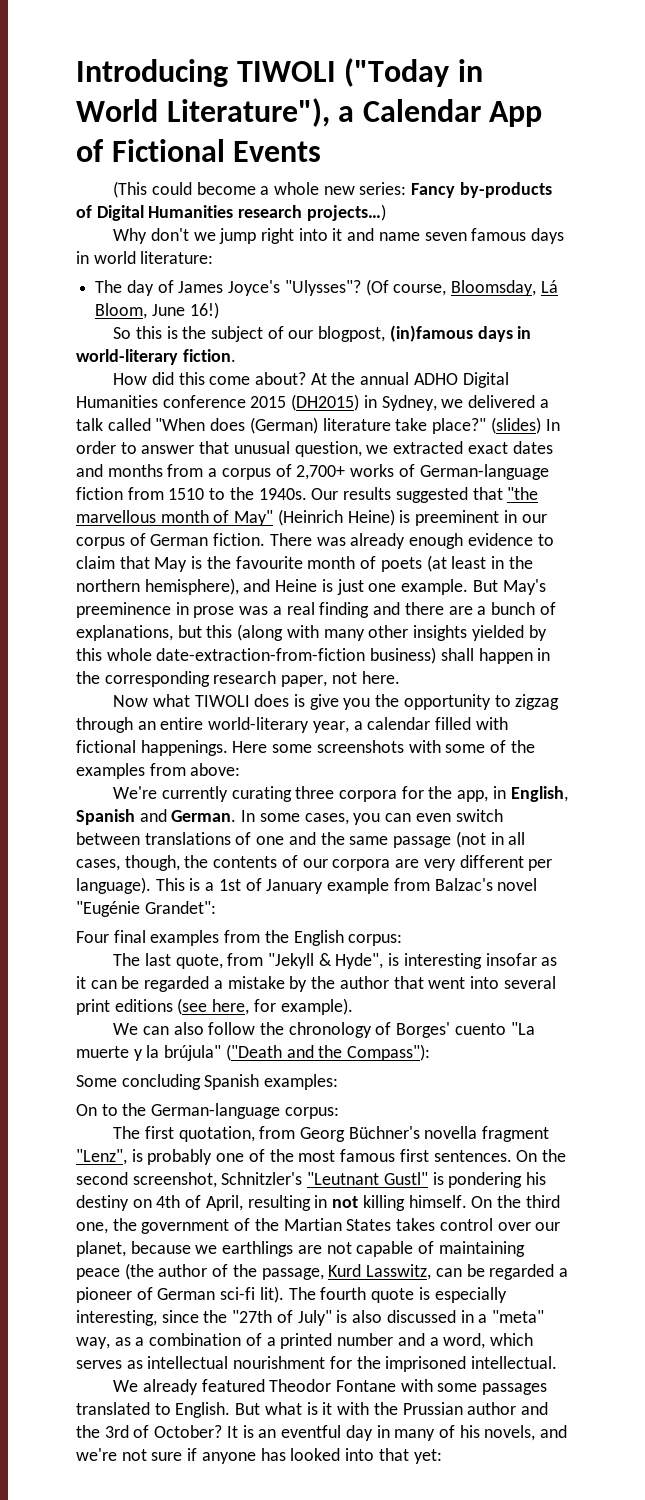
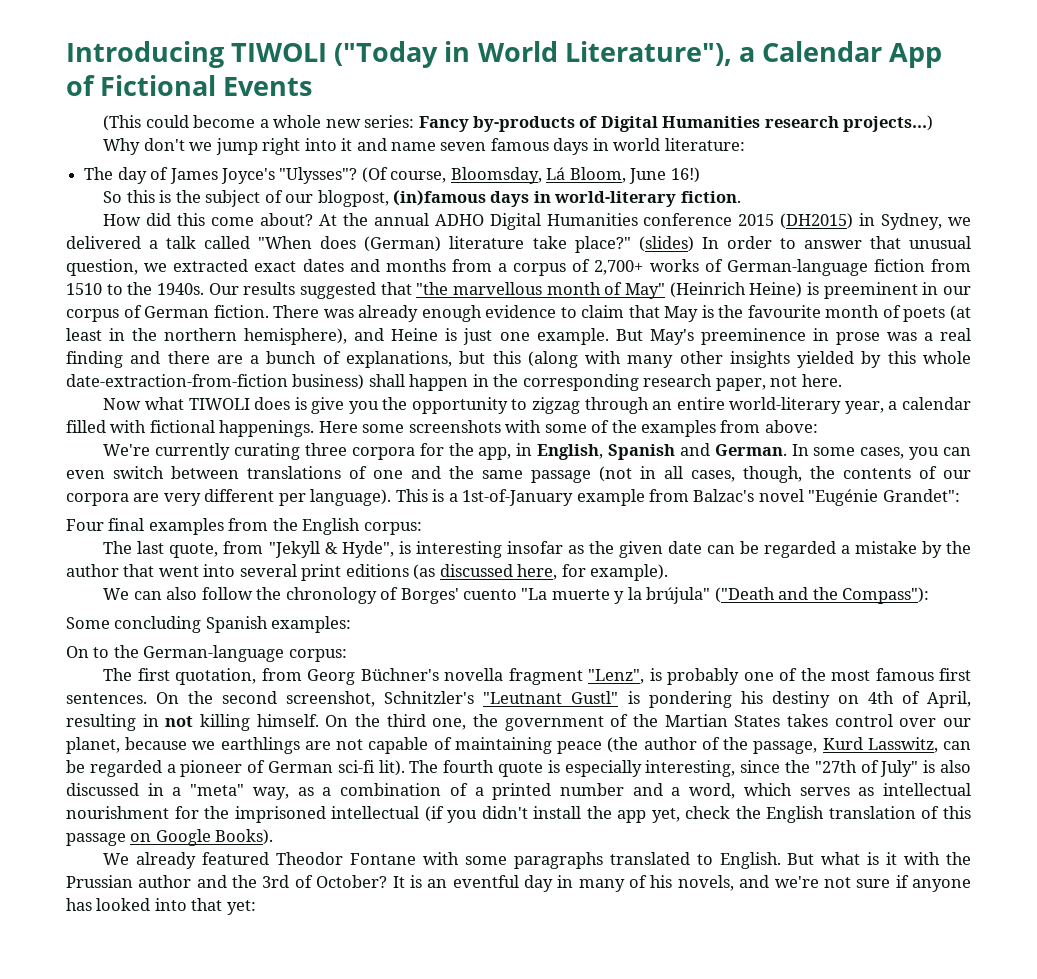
- This is a 1st of January example from Balzac's novel "Eugénie Grandet":
+ This is a 1st-of-January example from Balzac's novel "Eugénie Grandet":
- The last quote, from "Jekyll & Hyde", is interesting insofar as it can be regarded a mistake by the author that went into several print editions (see here, for example).
+ The last quote, from "Jekyll & Hyde", is interesting insofar as the given date can be regarded a mistake by the author that went into several print editions (as discussed here, for example).
- The fourth quote is especially interesting, since the "27th of July" is also discussed in a "meta" way, as a combination of a printed number and a word, which serves as intellectual nourishment for the imprisoned intellectual.
+ The fourth quote is especially interesting, since the "27th of July" is also discussed in a "meta" way, as a combination of a printed number and a word, which serves as intellectual nourishment for the imprisoned intellectual (if you didn't install the app yet, check the English translation of this passage on Google Books).
- We already featured Theodor Fontane with some passages translated to English.
+ We already featured Theodor Fontane with some paragraphs translated to English.

